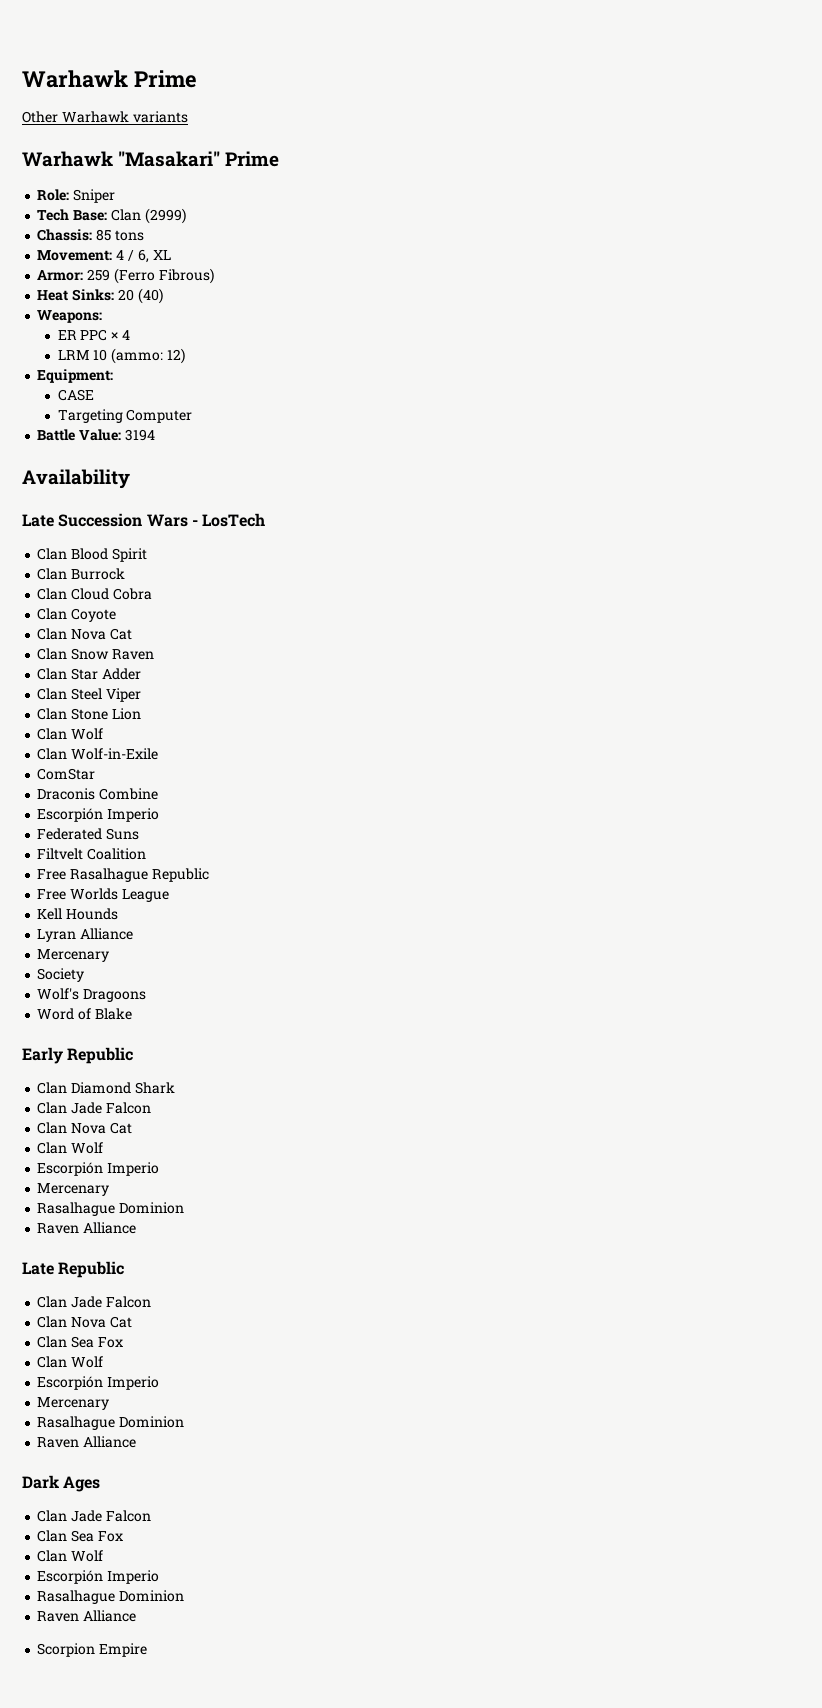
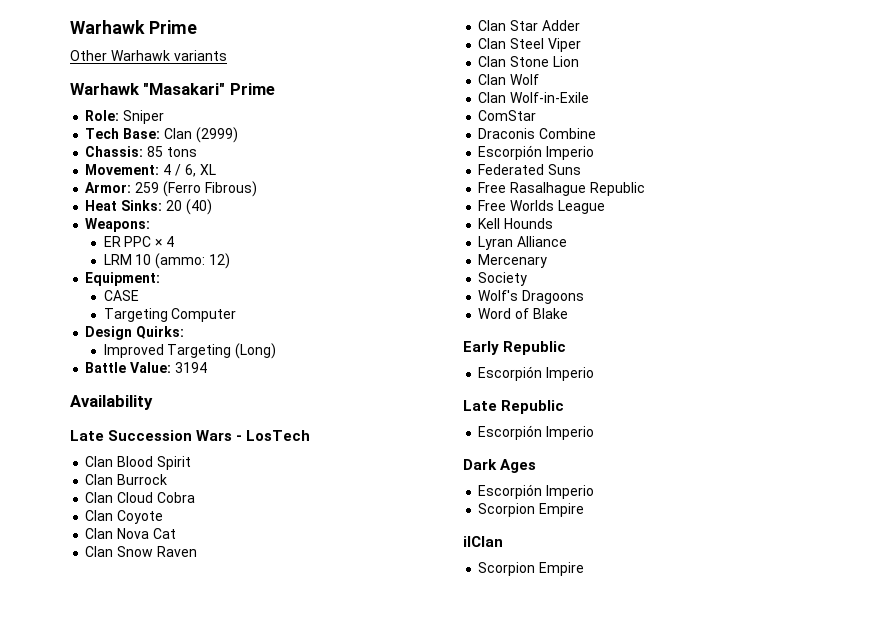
+ Design Quirks:
+ Improved Targeting (Long)
- Filtvelt Coalition
  Early Republic
- Clan Diamond Shark
- Clan Jade Falcon
- Clan Nova Cat
- Clan Wolf
  Escorpión Imperio
- Mercenary
- Rasalhague Dominion
- Raven Alliance
  Late Republic
- Clan Jade Falcon
- Clan Nova Cat
- Clan Sea Fox
- Clan Wolf
  Escorpión Imperio
- Mercenary
- Rasalhague Dominion
- Raven Alliance
  Dark Ages
- Clan Jade Falcon
- Clan Sea Fox
- Clan Wolf
  Escorpión Imperio
- Rasalhague Dominion
- Raven Alliance
+ Scorpion Empire
+ ilClan

